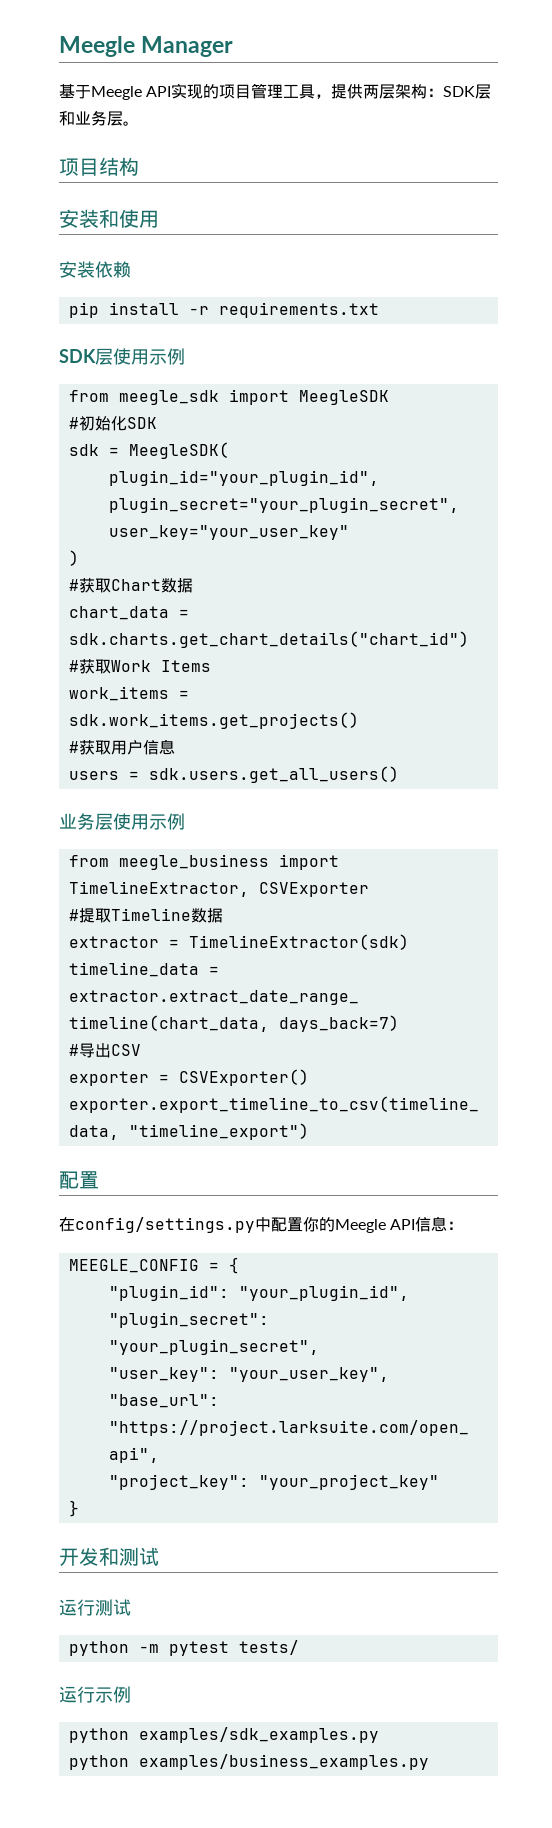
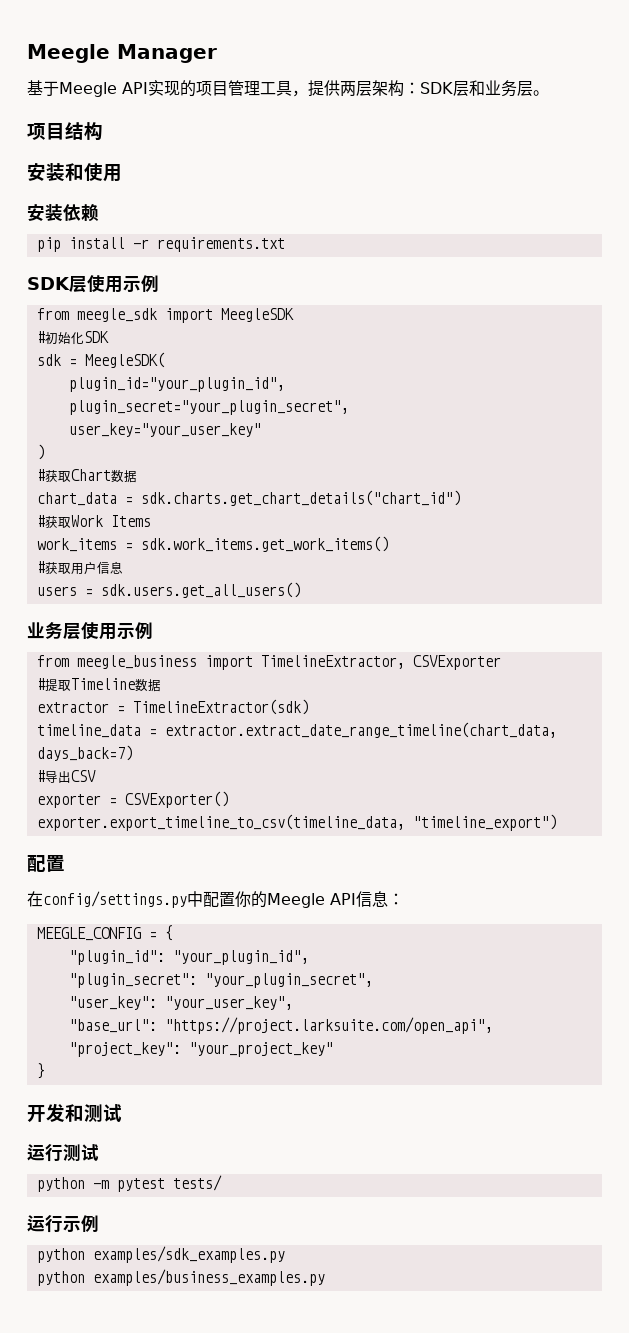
- work_items = sdk.work_items.get_projects()
+ work_items = sdk.work_items.get_work_items()

